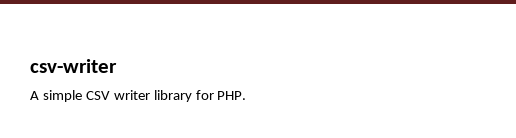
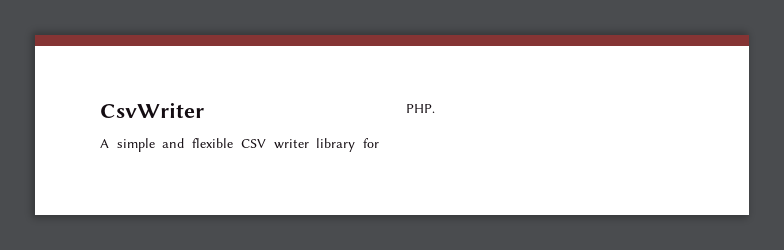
- csv-writer
+ CsvWriter
- A simple CSV writer library for PHP.
+ A simple and flexible CSV writer library for PHP.

